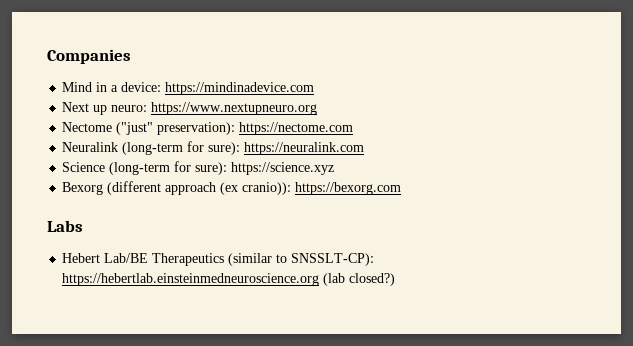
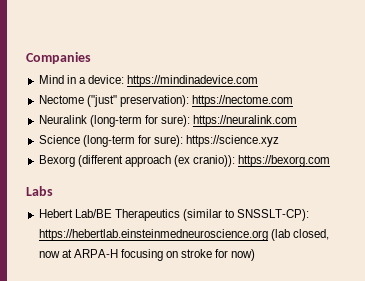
- Next up neuro: https://www.nextupneuro.org
- Hebert Lab/BE Therapeutics (similar to SNSSLT-CP): https://hebertlab.einsteinmedneuroscience.org (lab closed?)
+ Hebert Lab/BE Therapeutics (similar to SNSSLT-CP): https://hebertlab.einsteinmedneuroscience.org (lab closed, now at ARPA-H focusing on stroke for now)

